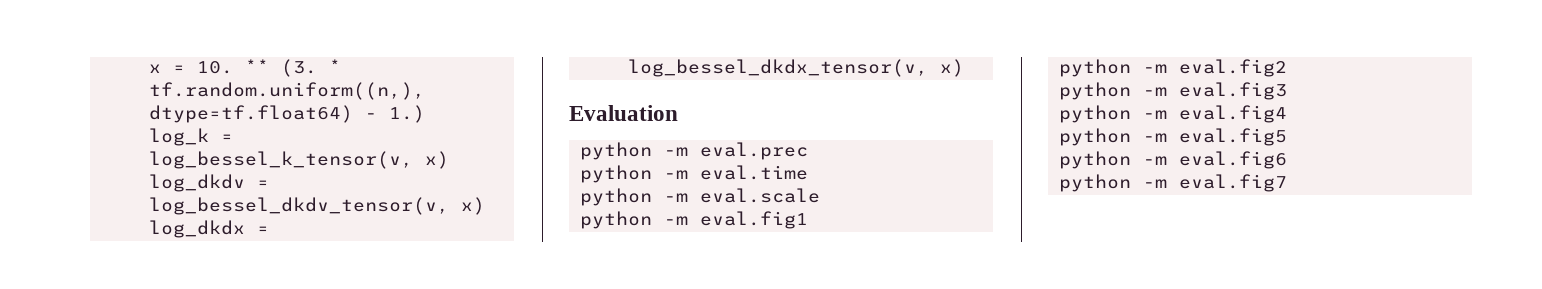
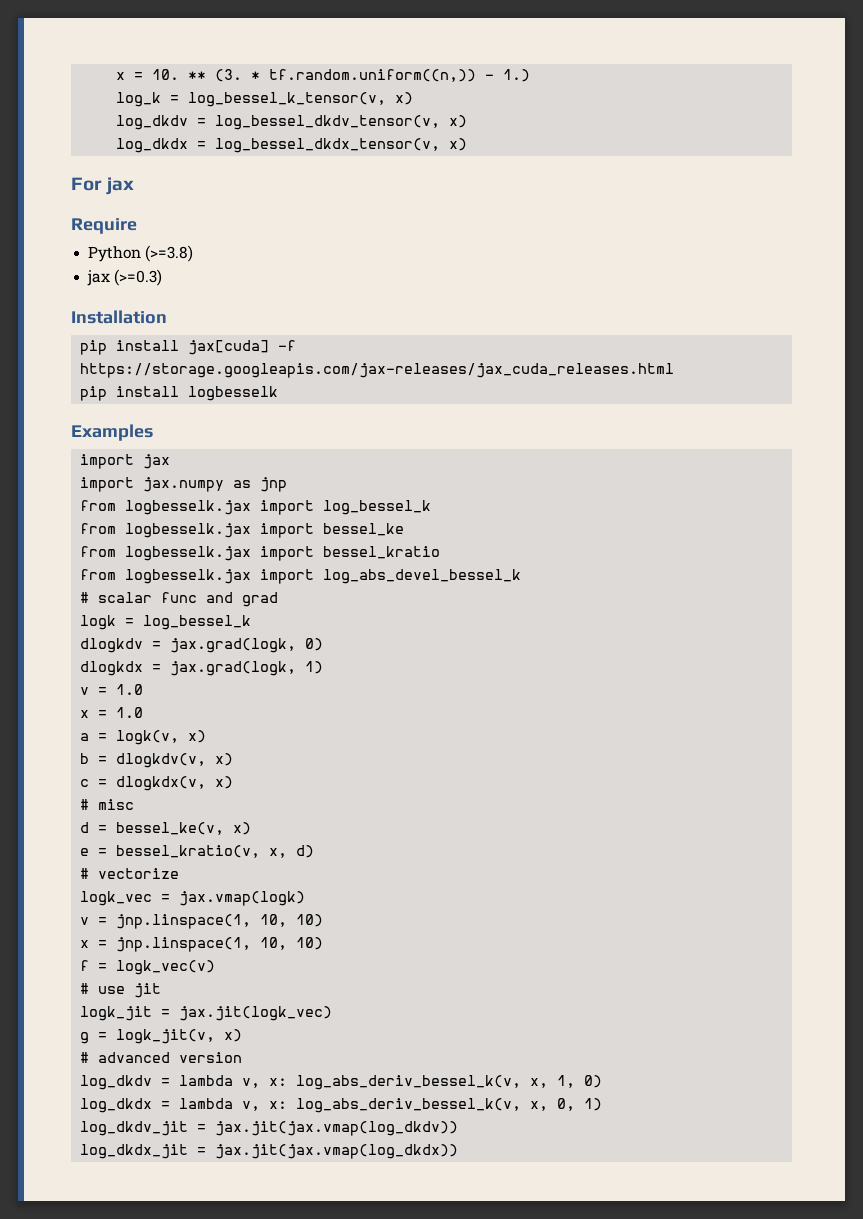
- x = 10. ** (3. * tf.random.uniform((n,), dtype=tf.float64) - 1.)
+ x = 10. ** (3. * tf.random.uniform((n,)) - 1.)
- Evaluation
- python -m eval.prec
- python -m eval.time
- python -m eval.scale
- python -m eval.fig1
- python -m eval.fig2
- python -m eval.fig3
- python -m eval.fig4
- python -m eval.fig5
- python -m eval.fig6
- python -m eval.fig7
+ For jax
+ Require
+ Python (>=3.8)
+ jax (>=0.3)
+ Installation
+ pip install jax[cuda] -f https://storage.googleapis.com/jax-releases/jax_cuda_releases.html
+ pip install logbesselk
+ Examples
+ import jax
+ import jax.numpy as jnp
+ from logbesselk.jax import log_bessel_k
+ from logbesselk.jax import bessel_ke
+ from logbesselk.jax import bessel_kratio
+ from logbesselk.jax import log_abs_devel_bessel_k
+ # scalar func and grad
+ logk = log_bessel_k
+ dlogkdv = jax.grad(logk, 0)
+ dlogkdx = jax.grad(logk, 1)
+ v = 1.0
+ x = 1.0
+ a = logk(v, x)
+ b = dlogkdv(v, x)
+ c = dlogkdx(v, x)
+ # misc
+ d = bessel_ke(v, x)
+ e = bessel_kratio(v, x, d)
+ # vectorize
+ logk_vec = jax.vmap(logk)
+ v = jnp.linspace(1, 10, 10)
+ x = jnp.linspace(1, 10, 10)
+ f = logk_vec(v)
+ # use jit
+ logk_jit = jax.jit(logk_vec)
+ g = logk_jit(v, x)
+ # advanced version
+ log_dkdv = lambda v, x: log_abs_deriv_bessel_k(v, x, 1, 0)
+ log_dkdx = lambda v, x: log_abs_deriv_bessel_k(v, x, 0, 1)
+ log_dkdv_jit = jax.jit(jax.vmap(log_dkdv))
+ log_dkdx_jit = jax.jit(jax.vmap(log_dkdx))

